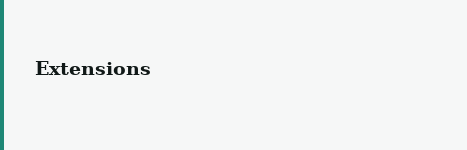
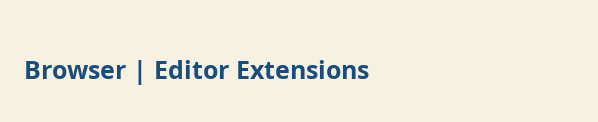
- Extensions
+ Browser | Editor Extensions

